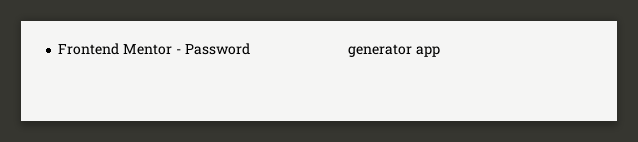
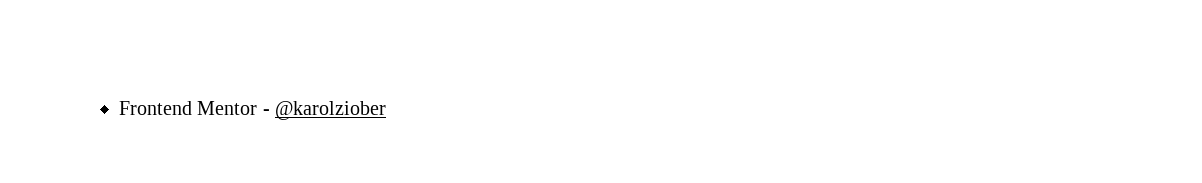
- Frontend Mentor - Password generator app
+ Frontend Mentor - @karolziober

